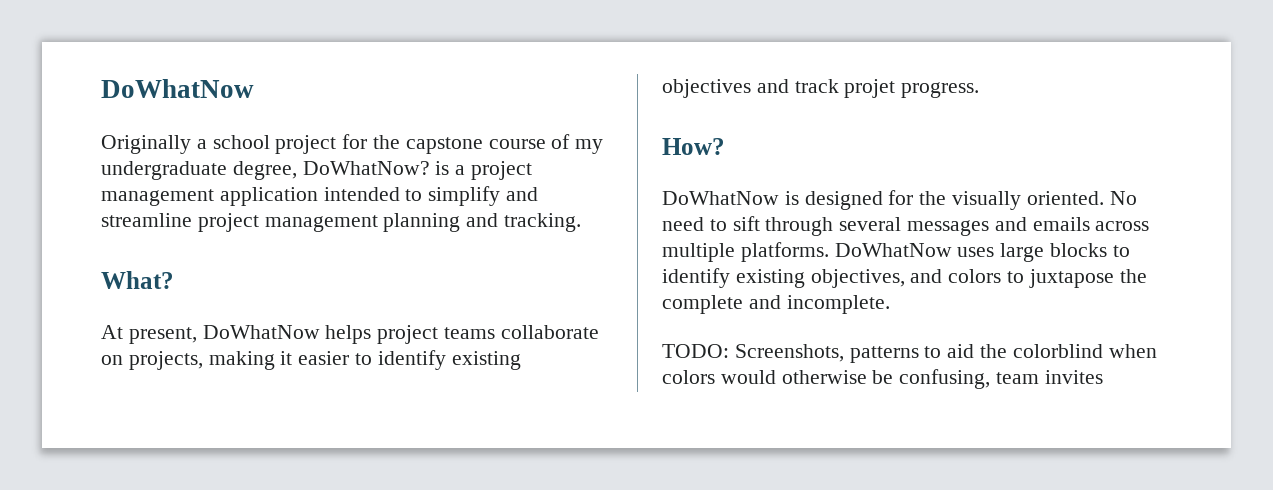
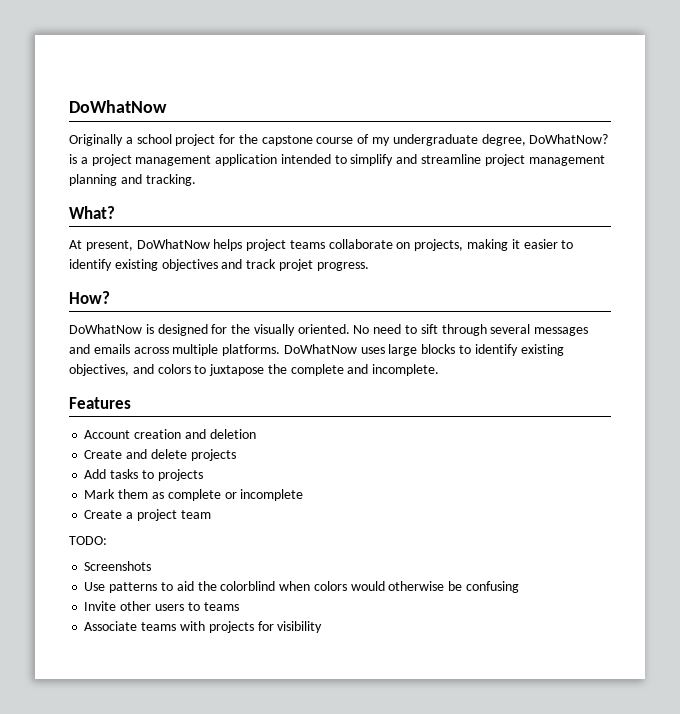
+ Features
+ Account creation and deletion
+ Create and delete projects
+ Add tasks to projects
+ Mark them as complete or incomplete
+ Create a project team
- TODO: Screenshots, patterns to aid the colorblind when colors would otherwise be confusing, team invites
+ TODO:
+ Screenshots
+ Use patterns to aid the colorblind when colors would otherwise be confusing
+ Invite other users to teams
+ Associate teams with projects for visibility

